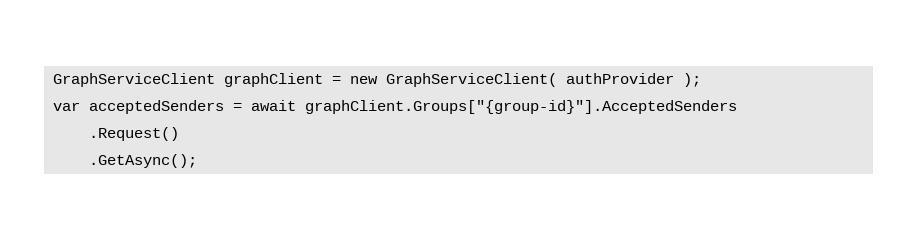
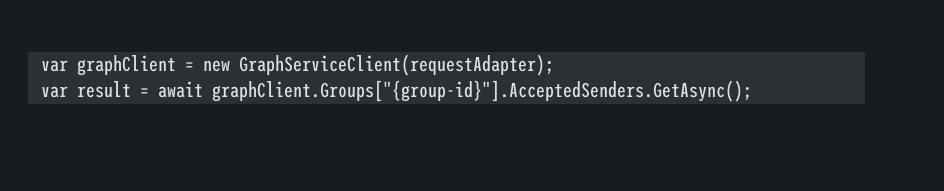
- GraphServiceClient graphClient = new GraphServiceClient( authProvider );
- var acceptedSenders = await graphClient.Groups["{group-id}"].AcceptedSenders
- .Request()
- .GetAsync();
+ var graphClient = new GraphServiceClient(requestAdapter);
+ var result = await graphClient.Groups["{group-id}"].AcceptedSenders.GetAsync();

